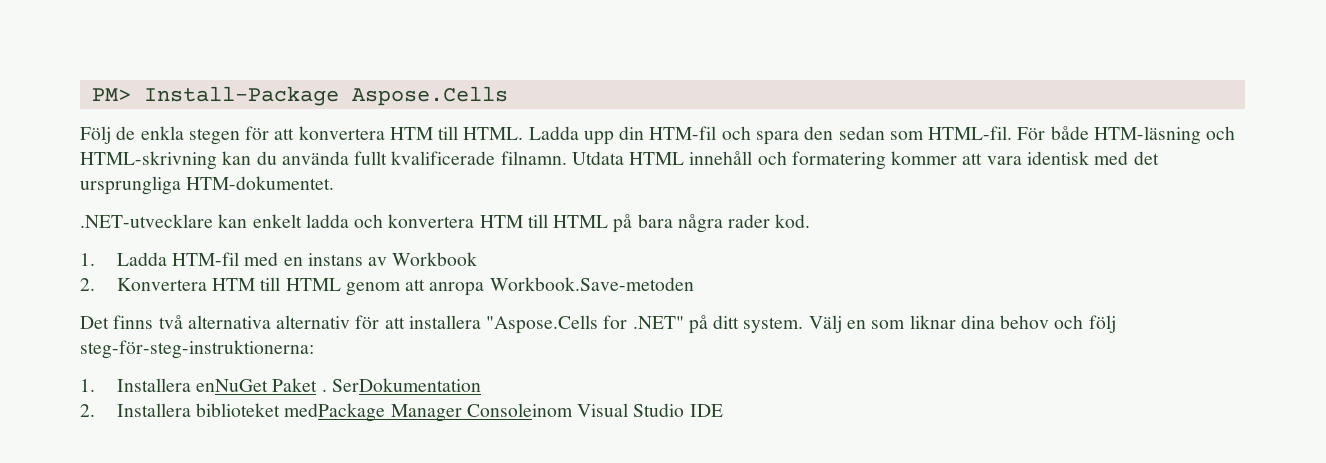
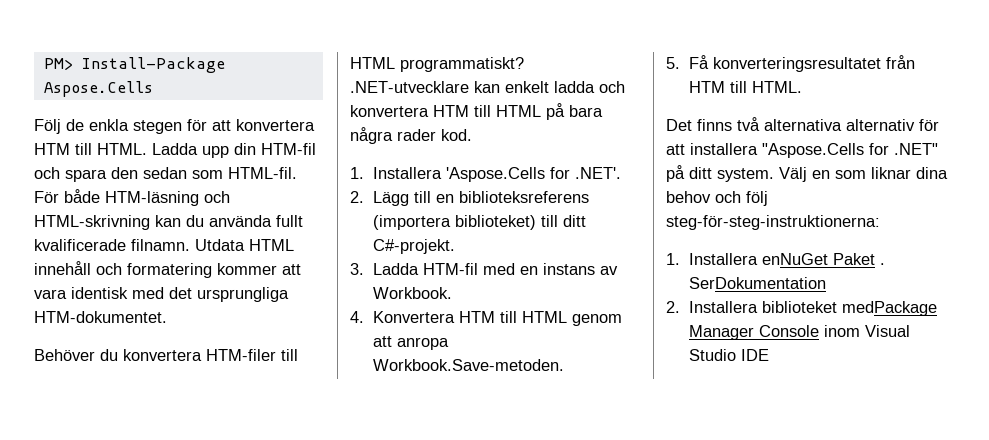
- .NET-utvecklare kan enkelt ladda och konvertera HTM till HTML på bara några rader kod.
+ Behöver du konvertera HTM-filer till HTML programmatiskt? .NET-utvecklare kan enkelt ladda och konvertera HTM till HTML på bara några rader kod.
- 1. Ladda HTM-fil med en instans av Workbook
- 2. Konvertera HTM till HTML genom att anropa Workbook.Save-metoden
+ 1. Installera 'Aspose.Cells for .NET'.
+ 2. Lägg till en biblioteksreferens (importera biblioteket) till ditt C#-projekt.
+ 3. Ladda HTM-fil med en instans av Workbook.
+ 4. Konvertera HTM till HTML genom att anropa Workbook.Save-metoden.
+ 5. Få konverteringsresultatet från HTM till HTML.
- 2. Installera biblioteket medPackage Manager Consoleinom Visual Studio IDE
+ 2. Installera biblioteket medPackage Manager Console inom Visual Studio IDE

